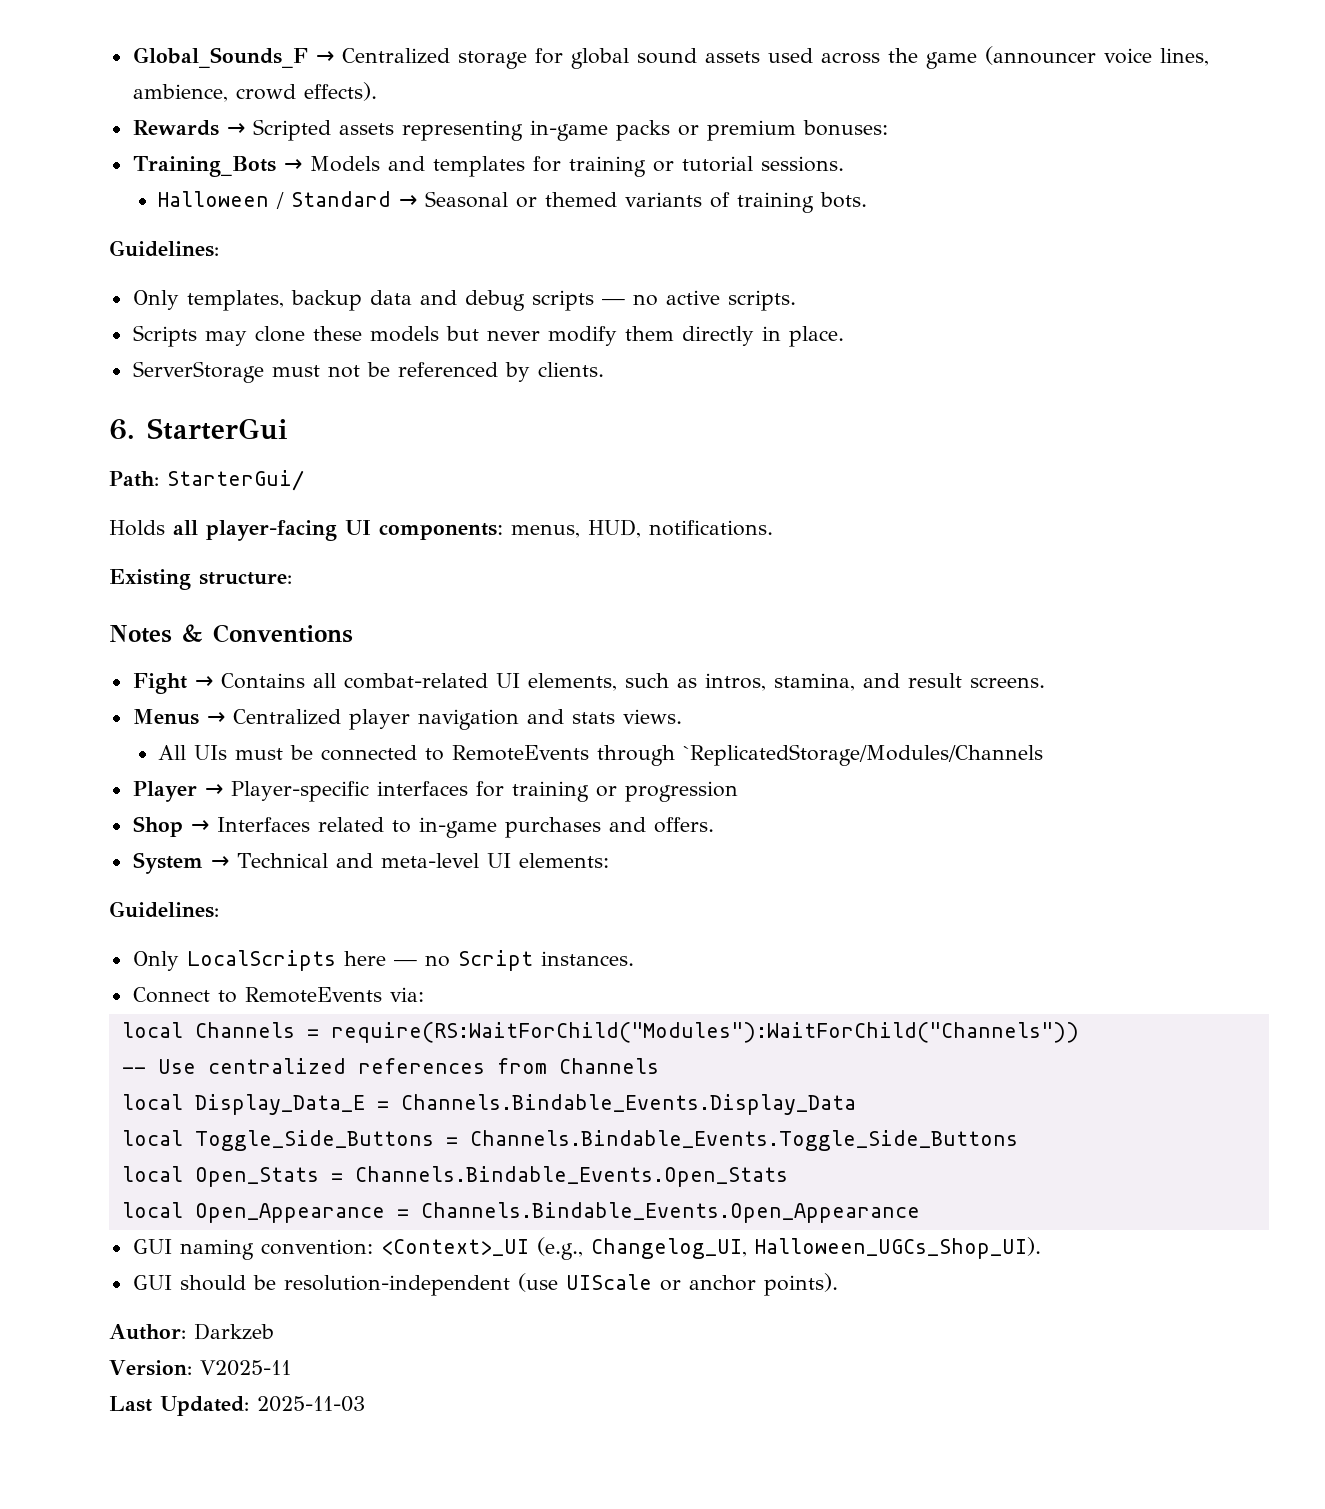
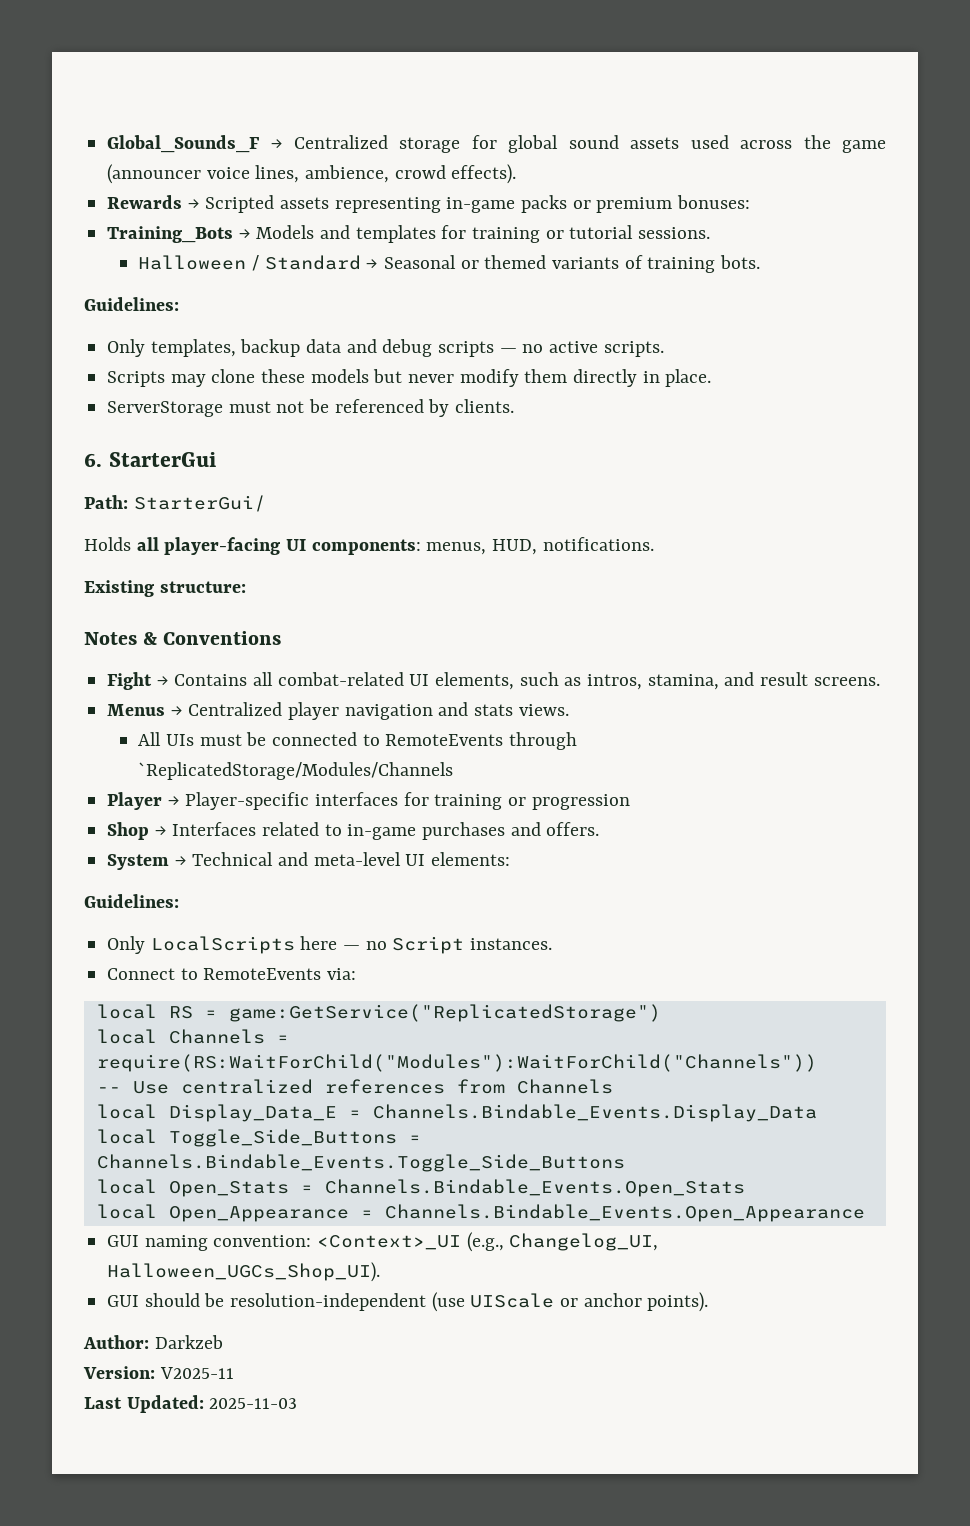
+ local RS = game:GetService("ReplicatedStorage")

